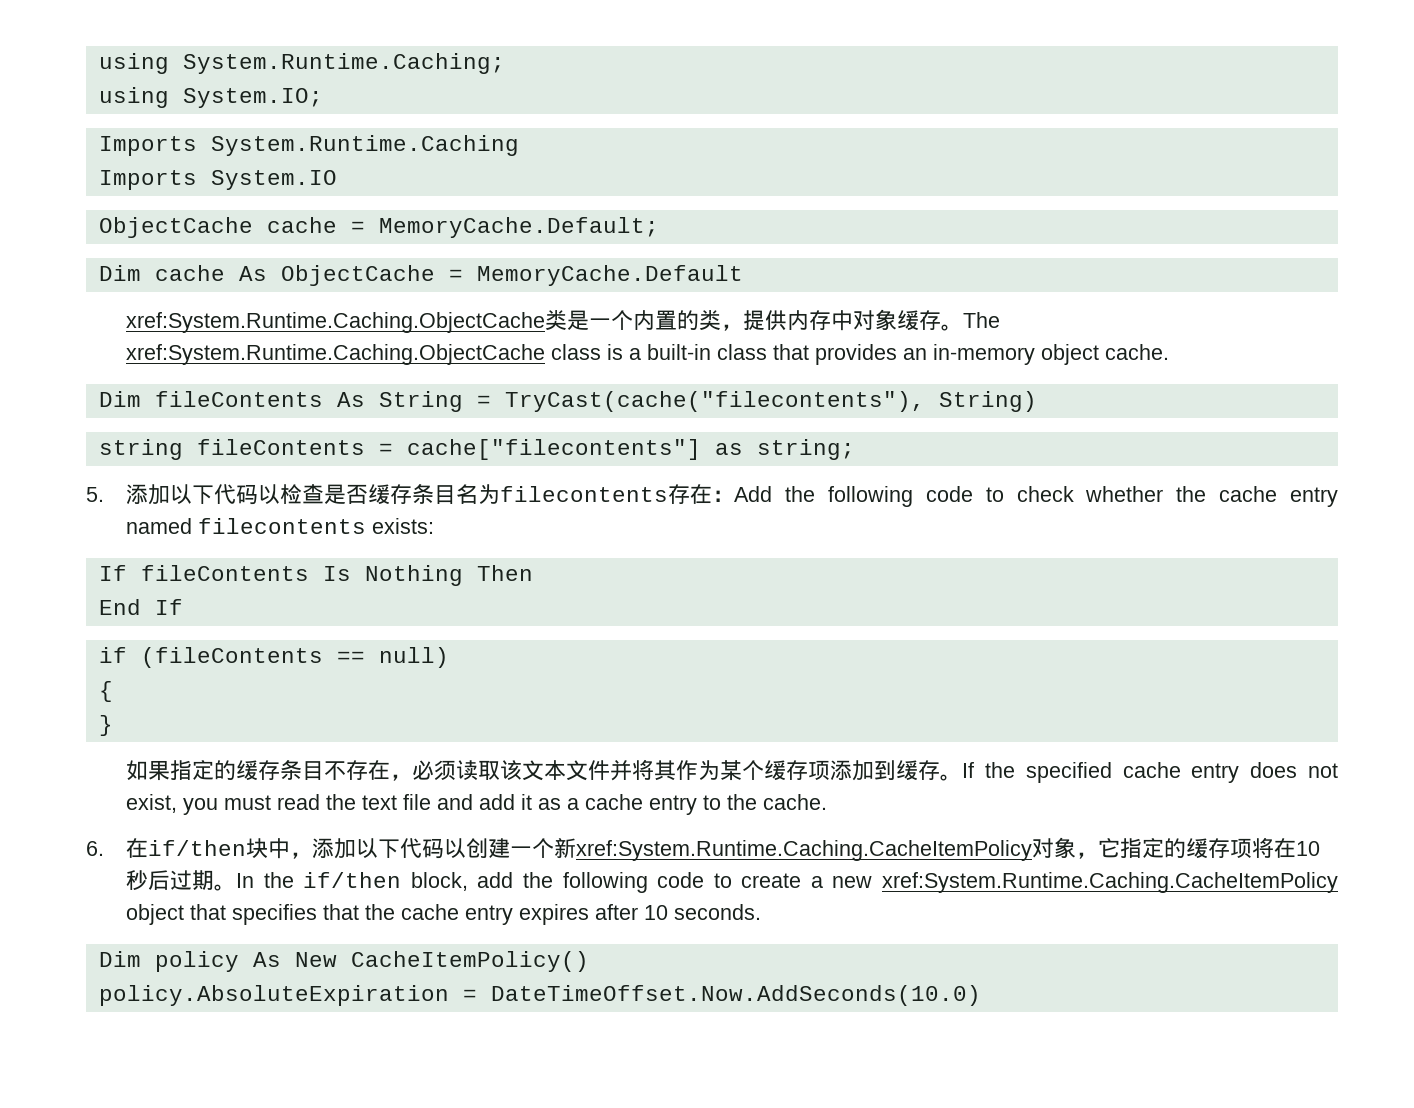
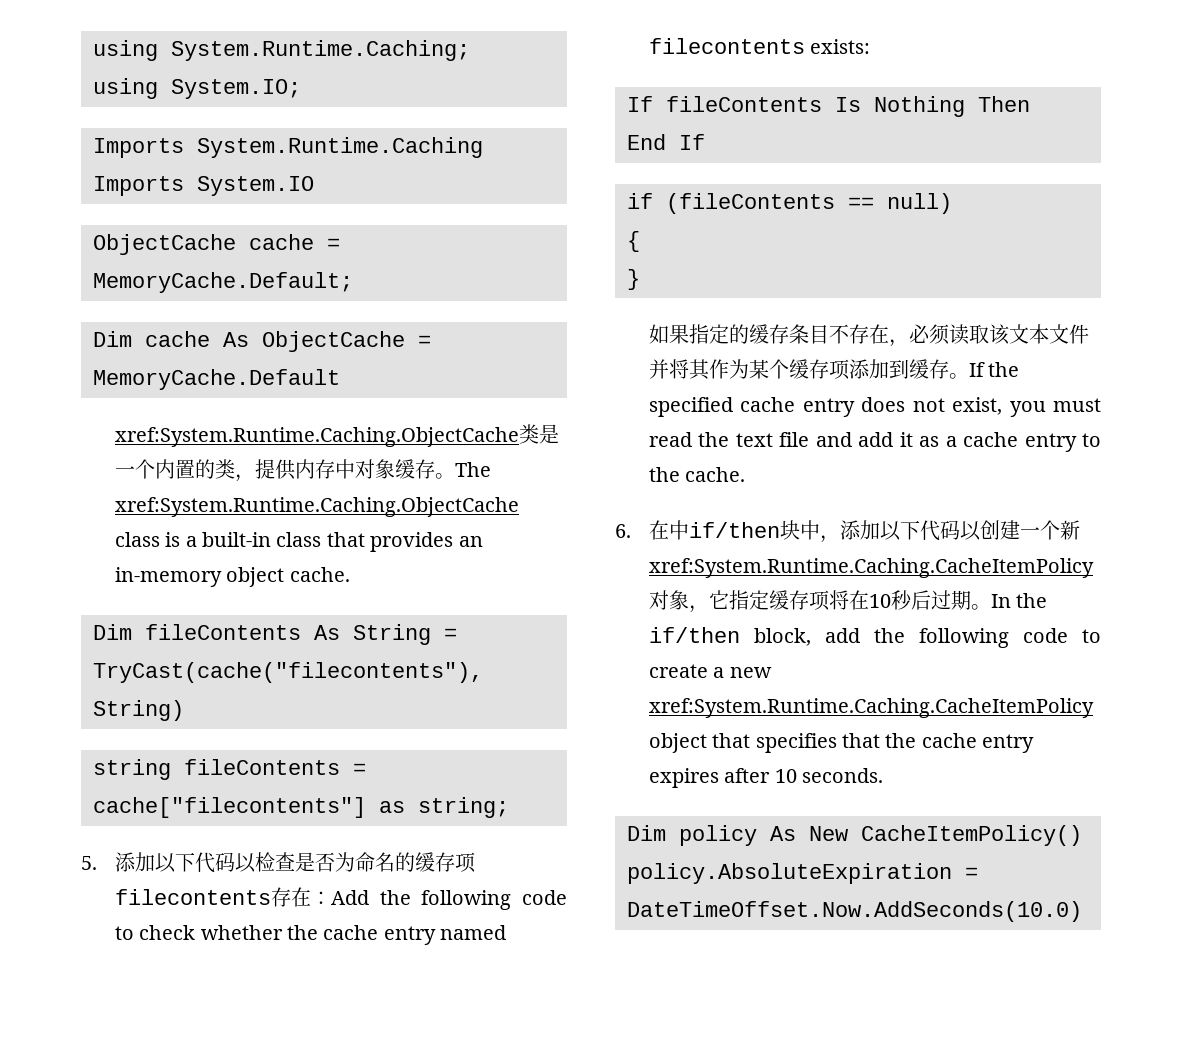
- 5.添加以下代码以检查是否缓存条目名为filecontents存在：Add the following code to check whether the cache entry named filecontents exists:
+ 5.添加以下代码以检查是否为命名的缓存项filecontents存在：Add the following code to check whether the cache entry named filecontents exists:
- 6.在if/then块中，添加以下代码以创建一个新xref:System.Runtime.Caching.CacheItemPolicy对象，它指定的缓存项将在10秒后过期。
+ 6.在中if/then块中，添加以下代码以创建一个新xref:System.Runtime.Caching.CacheItemPolicy对象，它指定缓存项将在10秒后过期。

